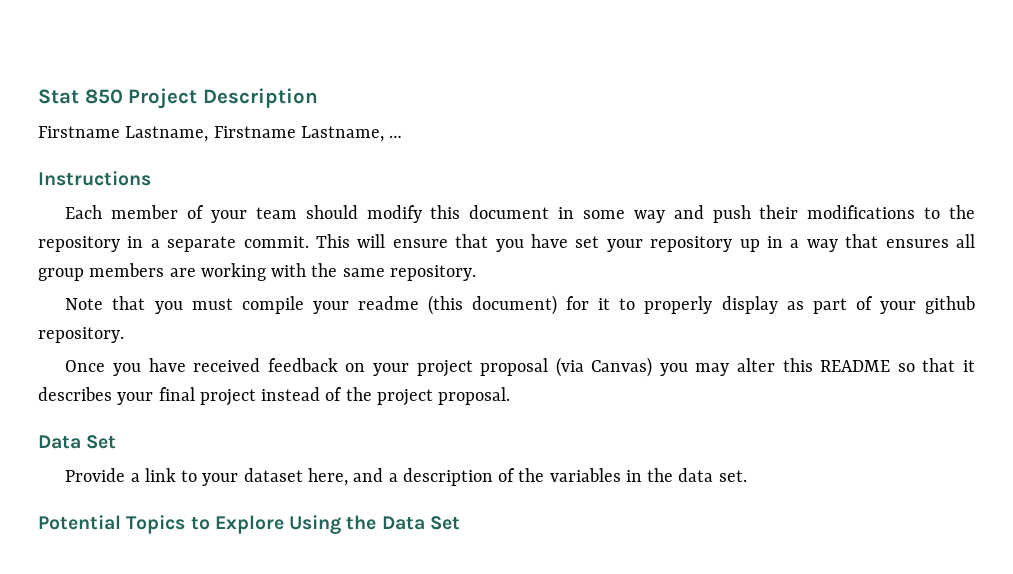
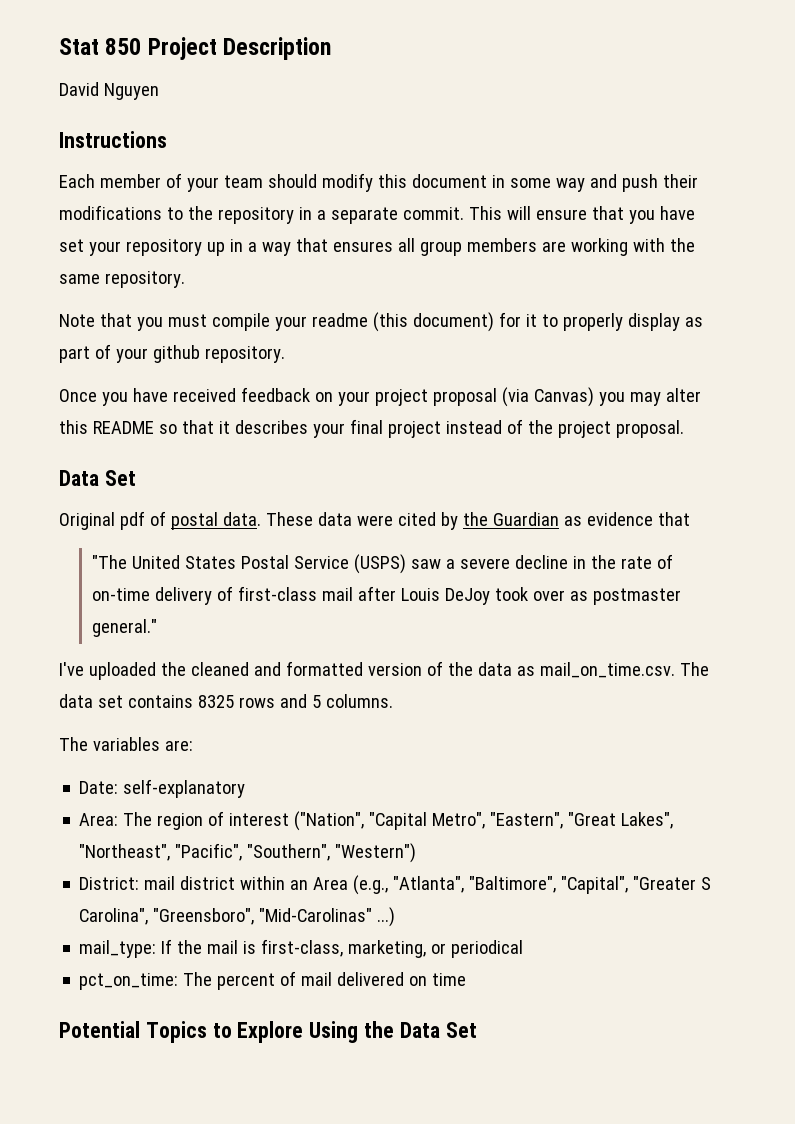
- Firstname Lastname, Firstname Lastname, …
+ David Nguyen
- Provide a link to your dataset here, and a description of the variables in the data set.
+ Original pdf of postal data. These data were cited by the Guardian as evidence that
+ "The United States Postal Service (USPS) saw a severe decline in the rate of on-time delivery of first-class mail after Louis DeJoy took over as postmaster general."
+ I've uploaded the cleaned and formatted version of the data as mail_on_time.csv. The data set contains 8325 rows and 5 columns.
+ The variables are:
+ Date: self-explanatory
+ Area: The region of interest ("Nation", "Capital Metro", "Eastern", "Great Lakes", "Northeast", "Pacific", "Southern", "Western")
+ District: mail district within an Area (e.g., "Atlanta", "Baltimore", "Capital", "Greater S Carolina", "Greensboro", "Mid-Carolinas" ...)
+ mail_type: If the mail is first-class, marketing, or periodical
+ pct_on_time: The percent of mail delivered on time

